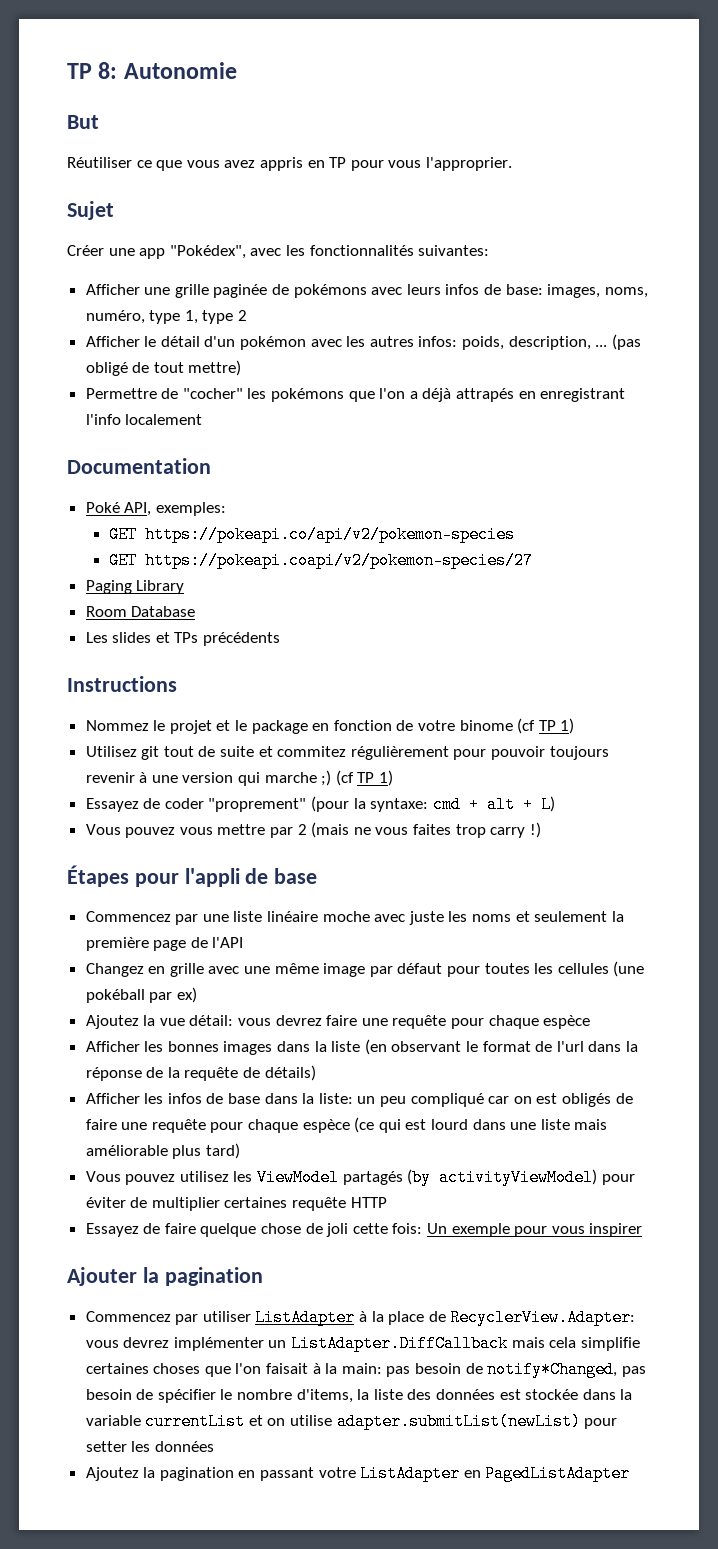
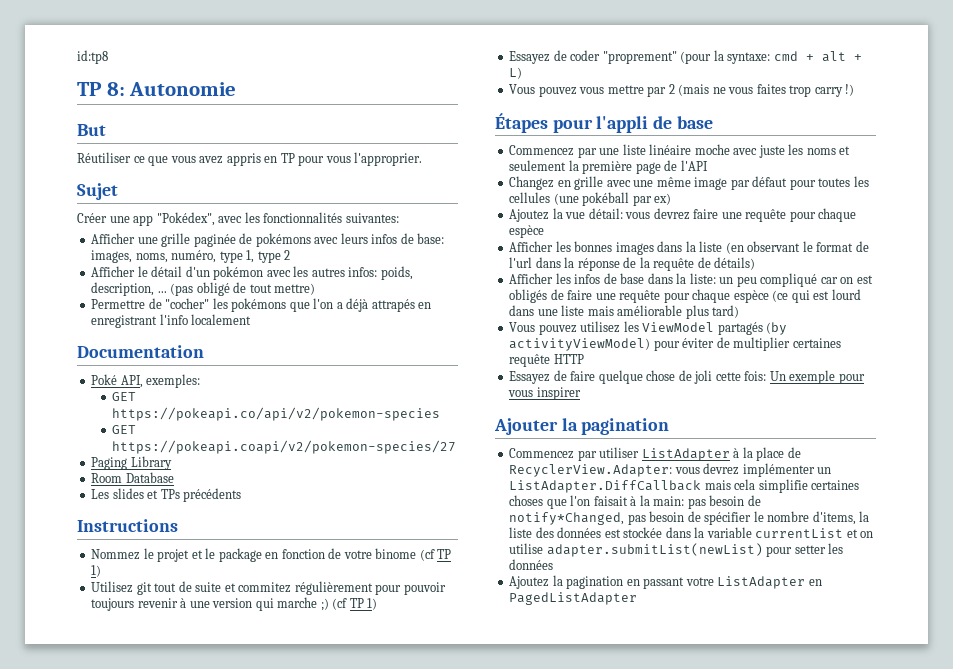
+ id:tp8

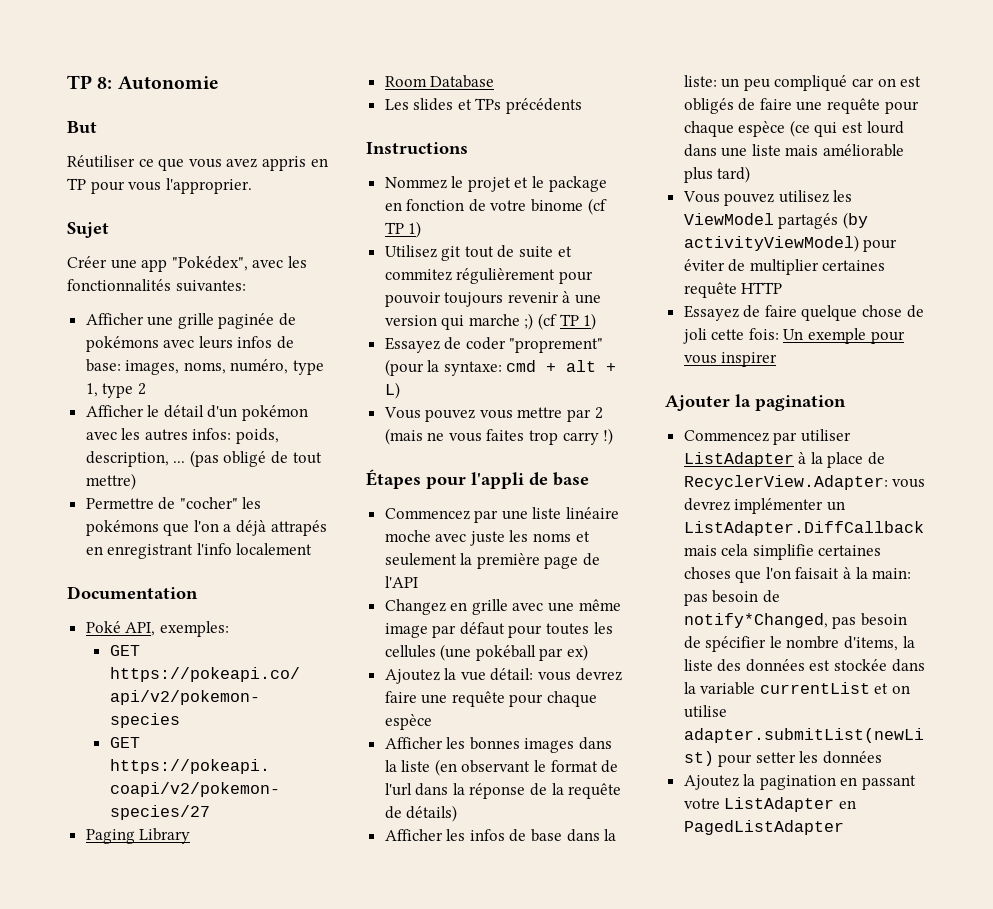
- id:tp8

